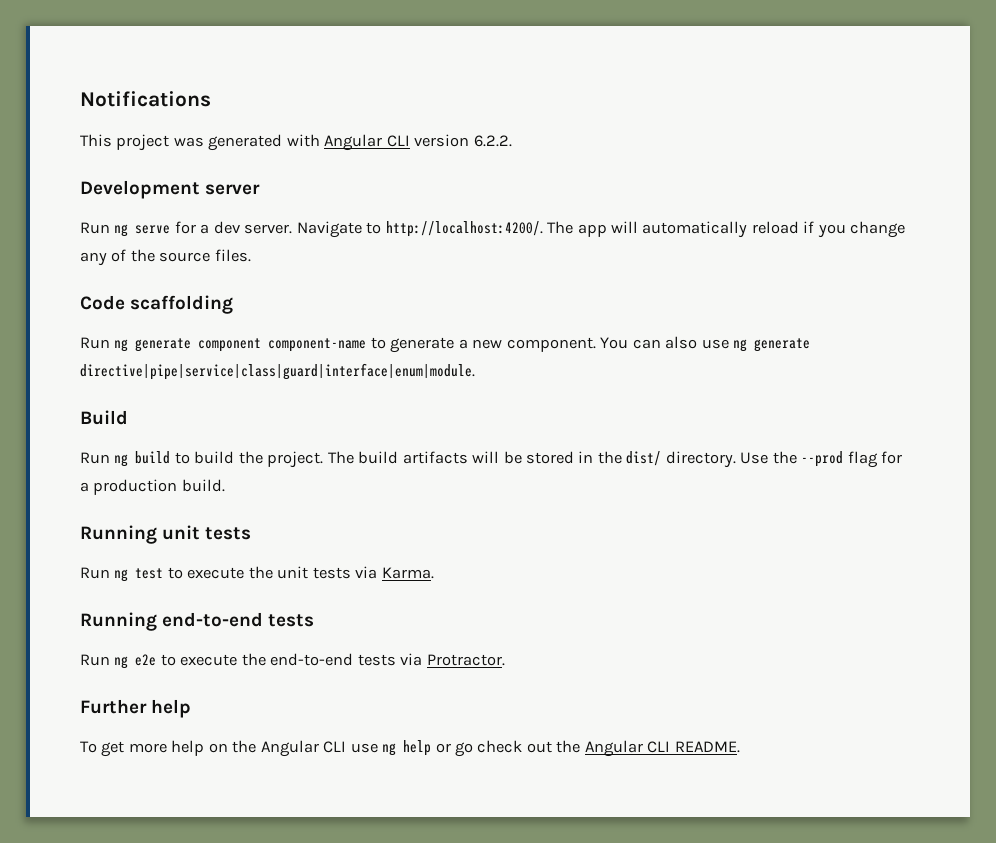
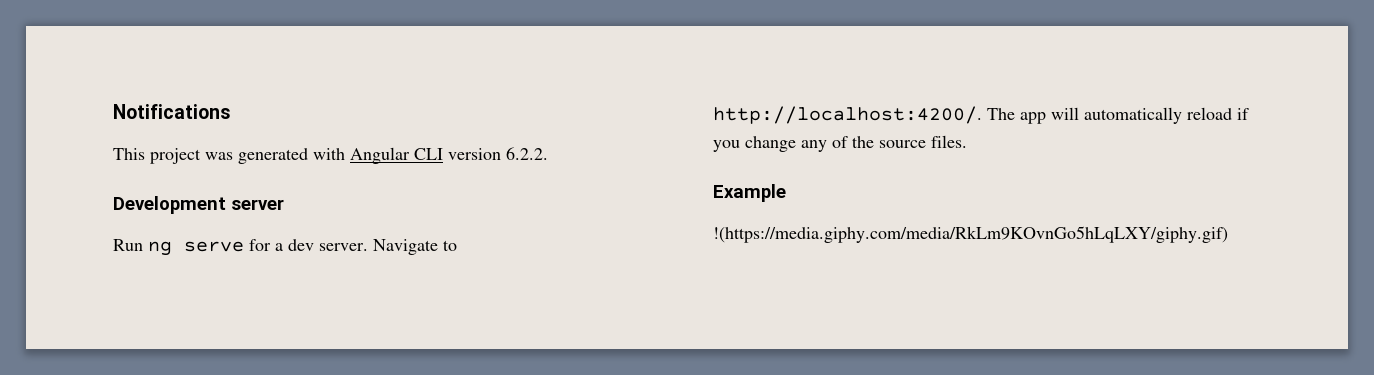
- Code scaffolding
- Run ng generate component component-name to generate a new component. You can also use ng generate directive|pipe|service|class|guard|interface|enum|module.
- Build
- Run ng build to build the project. The build artifacts will be stored in the dist/ directory. Use the --prod flag for a production build.
- Running unit tests
- Run ng test to execute the unit tests via Karma.
- Running end-to-end tests
- Run ng e2e to execute the end-to-end tests via Protractor.
- Further help
- To get more help on the Angular CLI use ng help or go check out the Angular CLI README.
+ Example
+ !(https://media.giphy.com/media/RkLm9KOvnGo5hLqLXY/giphy.gif)

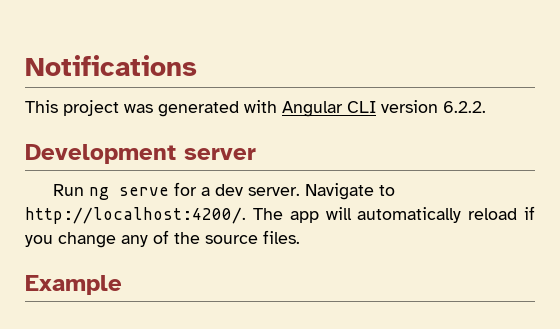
- !(https://media.giphy.com/media/RkLm9KOvnGo5hLqLXY/giphy.gif)

